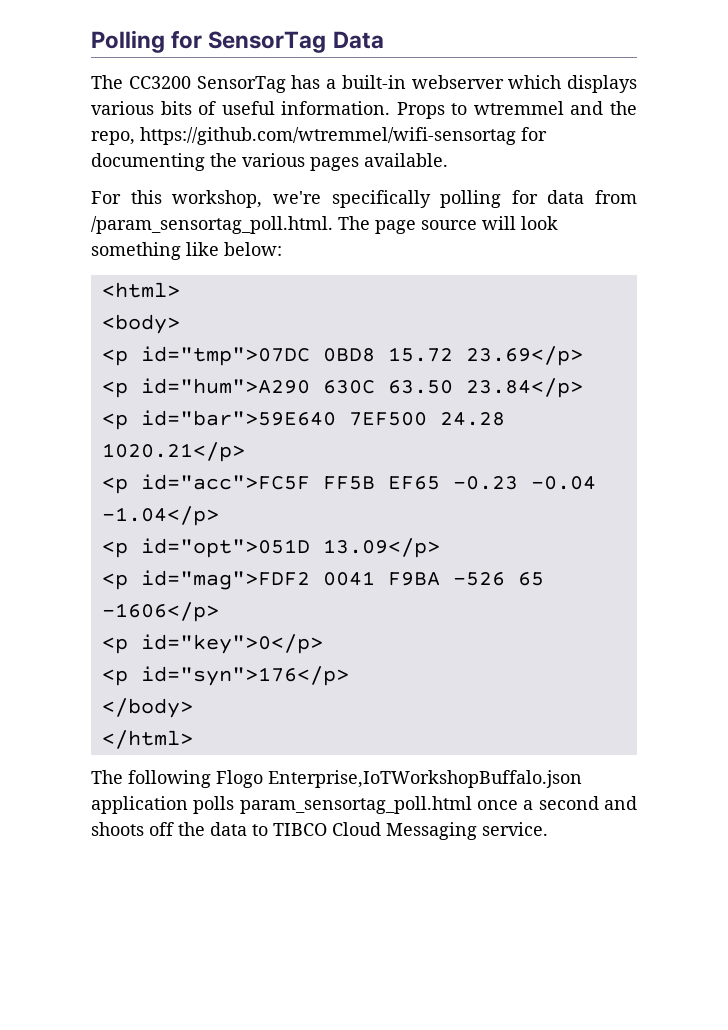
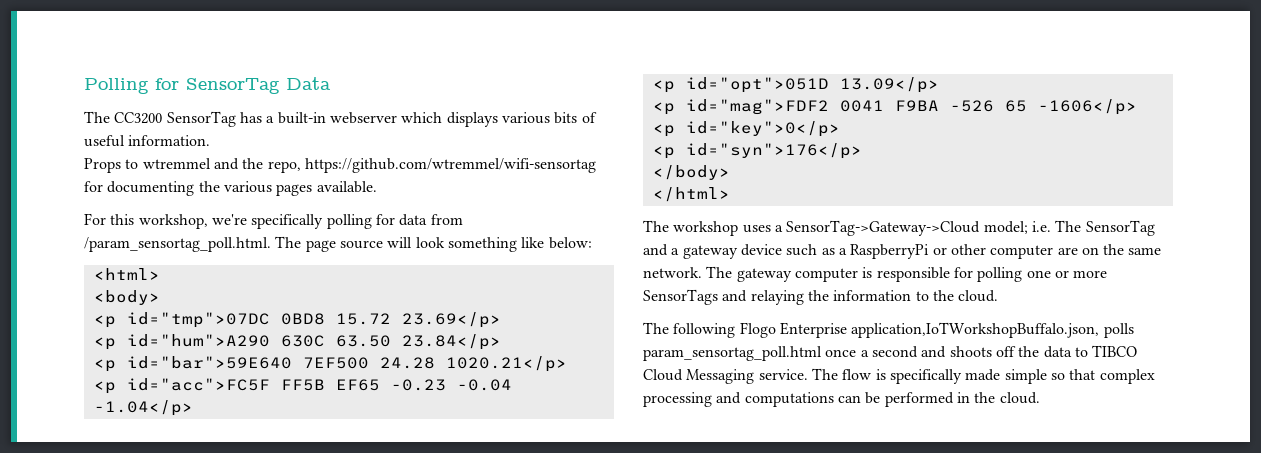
- The CC3200 SensorTag has a built-in webserver which displays various bits of useful information. Props to wtremmel and the repo, https://github.com/wtremmel/wifi-sensortag for documenting the various pages available.
+ The CC3200 SensorTag has a built-in webserver which displays various bits of useful information.
+ Props to wtremmel and the repo, https://github.com/wtremmel/wifi-sensortag for documenting the various pages available.
+ The workshop uses a SensorTag->Gateway->Cloud model; i.e. The SensorTag and a gateway device such as a RaspberryPi or other computer are on the same network. The gateway computer is responsible for polling one or more SensorTags and relaying the information to the cloud.
- The following Flogo Enterprise,IoTWorkshopBuffalo.json application polls param_sensortag_poll.html once a second and shoots off the data to TIBCO Cloud Messaging service.
+ The following Flogo Enterprise application,IoTWorkshopBuffalo.json, polls param_sensortag_poll.html once a second and shoots off the data to TIBCO Cloud Messaging service.
+ The flow is specifically made simple so that complex processing and computations can be performed in the cloud.

